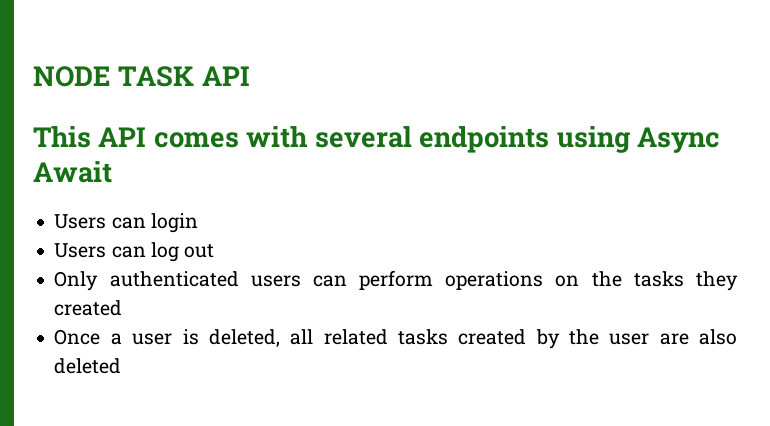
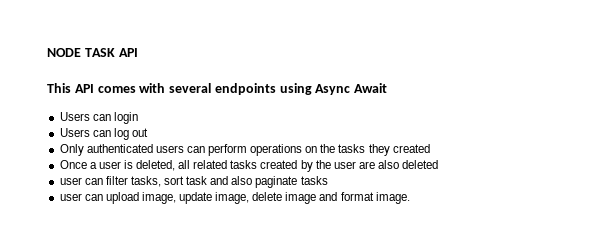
+ user can filter tasks, sort task and also paginate tasks
+ user can upload image, update image, delete image and format image.

